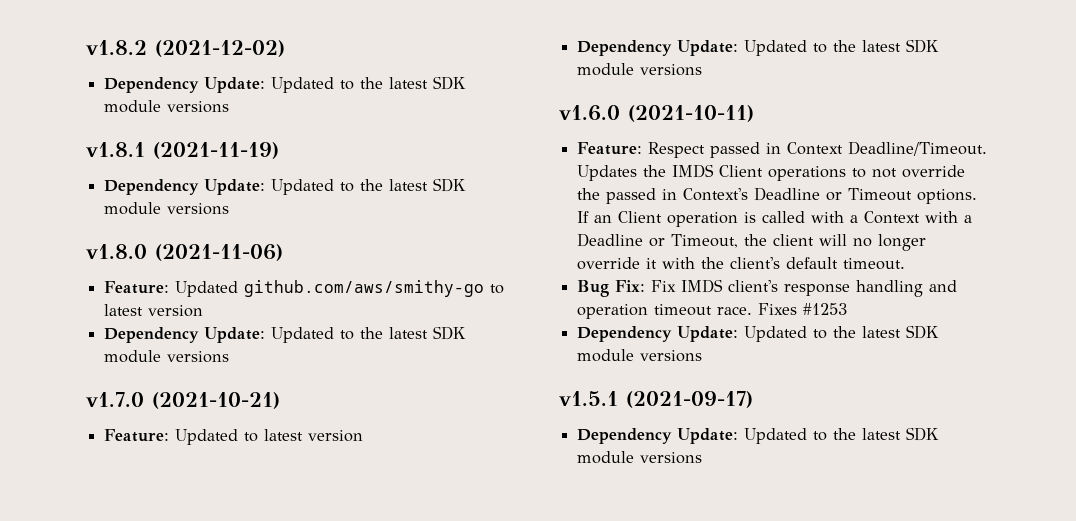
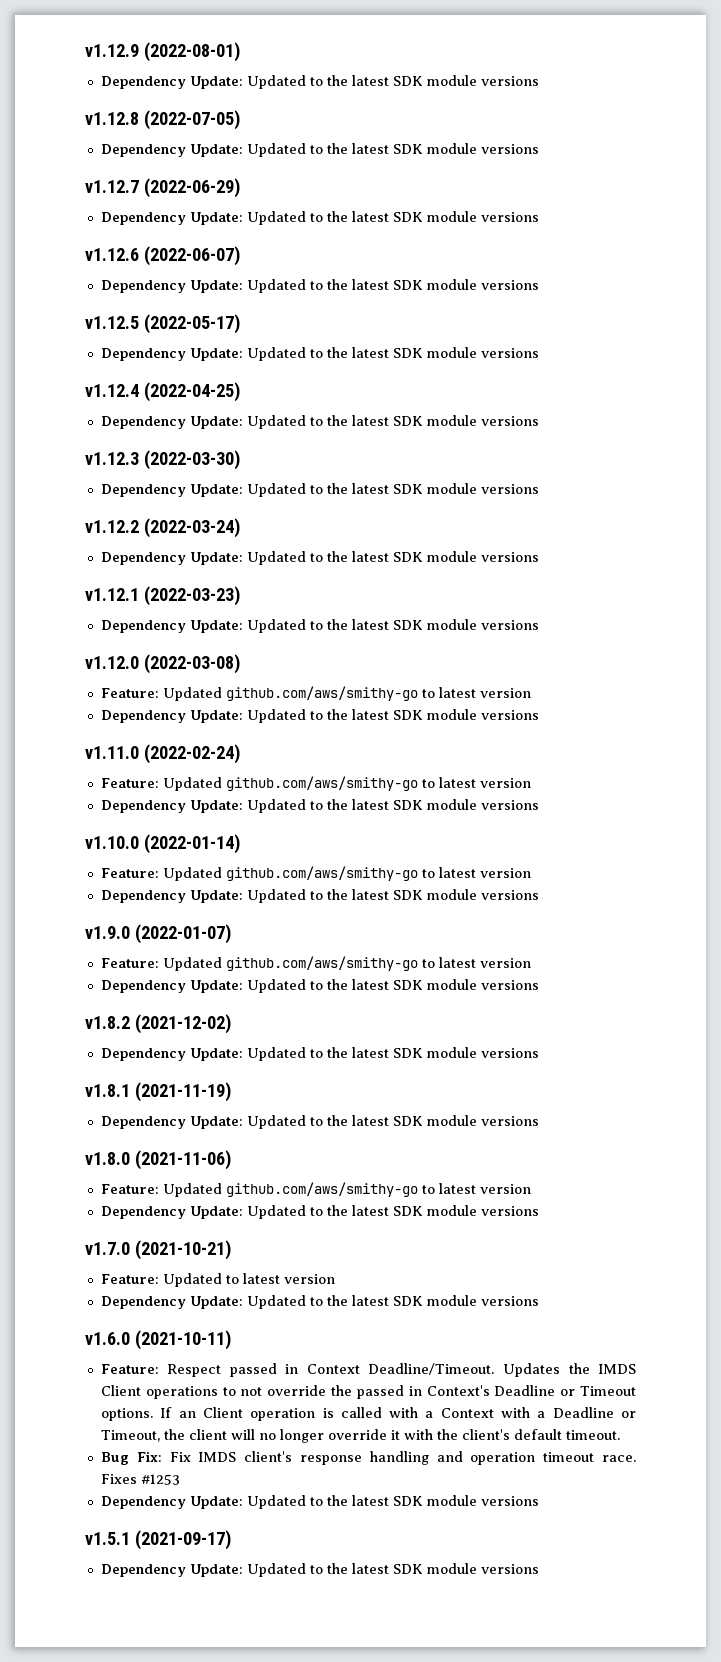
+ v1.12.9 (2022-08-01)
+ Dependency Update: Updated to the latest SDK module versions
+ v1.12.8 (2022-07-05)
+ Dependency Update: Updated to the latest SDK module versions
+ v1.12.7 (2022-06-29)
+ Dependency Update: Updated to the latest SDK module versions
+ v1.12.6 (2022-06-07)
+ Dependency Update: Updated to the latest SDK module versions
+ v1.12.5 (2022-05-17)
+ Dependency Update: Updated to the latest SDK module versions
+ v1.12.4 (2022-04-25)
+ Dependency Update: Updated to the latest SDK module versions
+ v1.12.3 (2022-03-30)
+ Dependency Update: Updated to the latest SDK module versions
+ v1.12.2 (2022-03-24)
+ Dependency Update: Updated to the latest SDK module versions
+ v1.12.1 (2022-03-23)
+ Dependency Update: Updated to the latest SDK module versions
+ v1.12.0 (2022-03-08)
+ Feature: Updated github.com/aws/smithy-go to latest version
+ Dependency Update: Updated to the latest SDK module versions
+ v1.11.0 (2022-02-24)
+ Feature: Updated github.com/aws/smithy-go to latest version
+ Dependency Update: Updated to the latest SDK module versions
+ v1.10.0 (2022-01-14)
+ Feature: Updated github.com/aws/smithy-go to latest version
+ Dependency Update: Updated to the latest SDK module versions
+ v1.9.0 (2022-01-07)
+ Feature: Updated github.com/aws/smithy-go to latest version
+ Dependency Update: Updated to the latest SDK module versions

